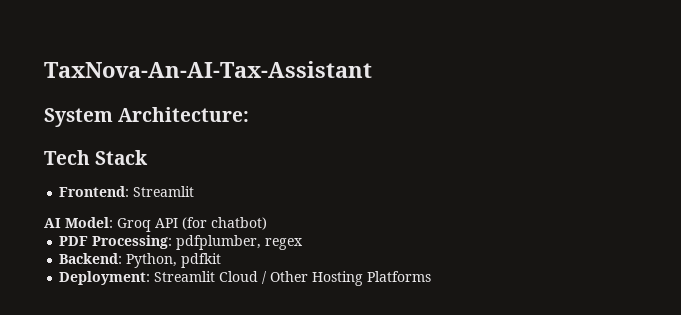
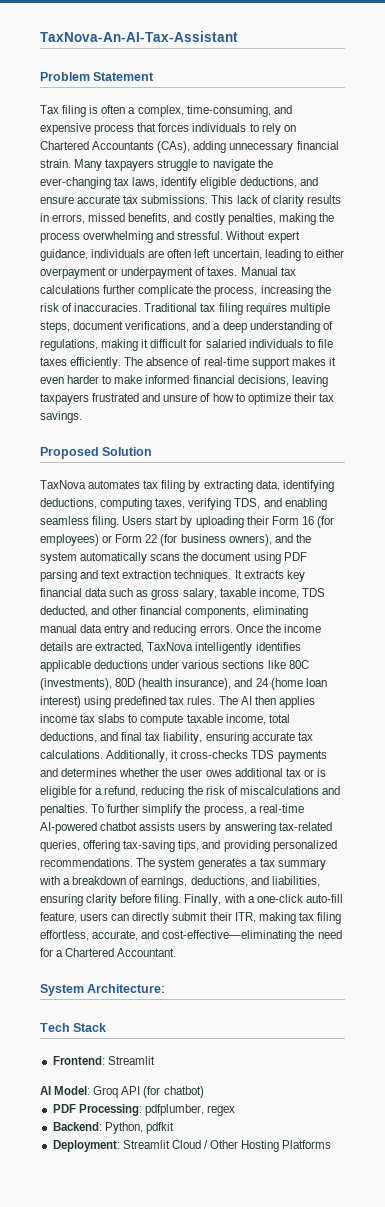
+ Problem Statement
+ Tax filing is often a complex, time-consuming, and expensive process that forces individuals to rely on Chartered Accountants (CAs), adding unnecessary financial strain. Many taxpayers struggle to navigate the ever-changing tax laws, identify eligible deductions, and ensure accurate tax submissions. This lack of clarity results in errors, missed benefits, and costly penalties, making the process overwhelming and stressful. Without expert guidance, individuals are often left uncertain, leading to either overpayment or underpayment of taxes. Manual tax calculations further complicate the process, increasing the risk of inaccuracies. Traditional tax filing requires multiple steps, document verifications, and a deep understanding of regulations, making it difficult for salaried individuals to file taxes efficiently. The absence of real-time support makes it even harder to make informed financial decisions, leaving taxpayers frustrated and unsure of how to optimize their tax savings.
+ Proposed Solution
+ TaxNova automates tax filing by extracting data, identifying deductions, computing taxes, verifying TDS, and enabling seamless filing. Users start by uploading their Form 16 (for employees) or Form 22 (for business owners), and the system automatically scans the document using PDF parsing and text extraction techniques. It extracts key financial data such as gross salary, taxable income, TDS deducted, and other financial components, eliminating manual data entry and reducing errors. Once the income details are extracted, TaxNova intelligently identifies applicable deductions under various sections like 80C (investments), 80D (health insurance), and 24 (home loan interest) using predefined tax rules. The AI then applies income tax slabs to compute taxable income, total deductions, and final tax liability, ensuring accurate tax calculations. Additionally, it cross-checks TDS payments and determines whether the user owes additional tax or is eligible for a refund, reducing the risk of miscalculations and penalties. To further simplify the process, a real-time AI-powered chatbot assists users by answering tax-related queries, offering tax-saving tips, and providing personalized recommendations. The system generates a tax summary with a breakdown of earnings, deductions, and liabilities, ensuring clarity before filing. Finally, with a one-click auto-fill feature, users can directly submit their ITR, making tax filing effortless, accurate, and cost-effective—eliminating the need for a Chartered Accountant.

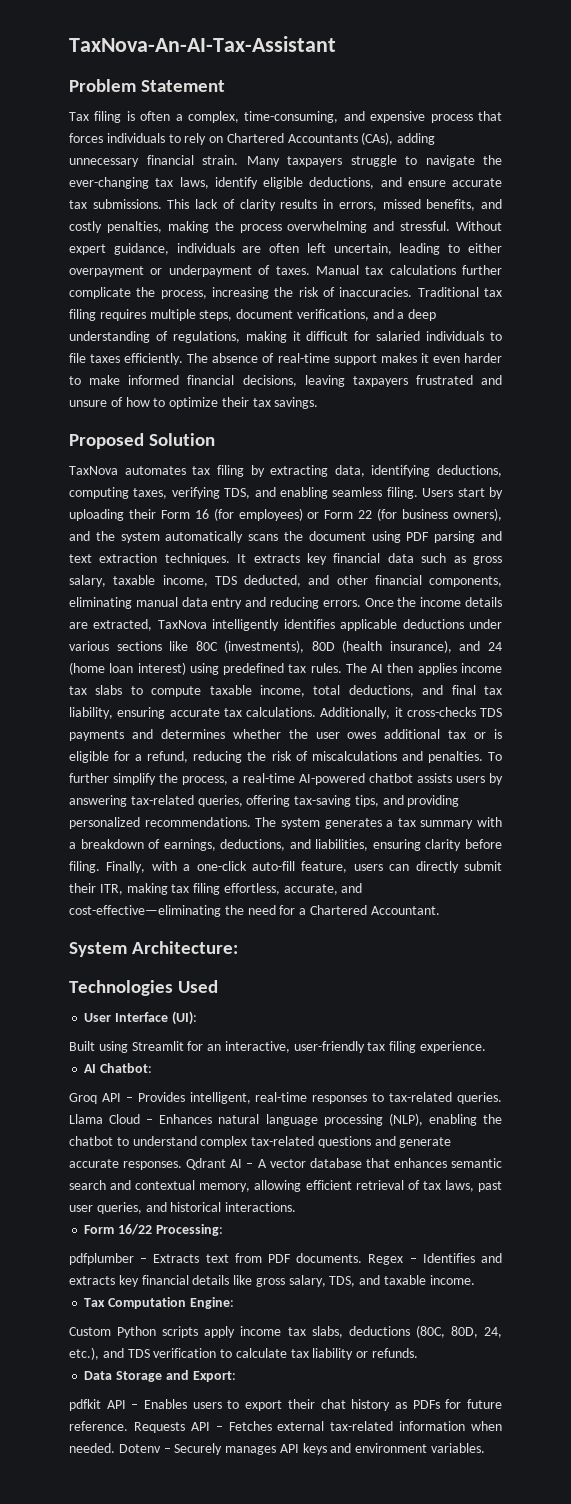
- Tech Stack
- Frontend: Streamlit
- AI Model: Groq API (for chatbot)
- PDF Processing: pdfplumber, regex
- Backend: Python, pdfkit
- Deployment: Streamlit Cloud / Other Hosting Platforms
+ Technologies Used
+ User Interface (UI):
+ Built using Streamlit for an interactive, user-friendly tax filing experience.
+ AI Chatbot:
+ Groq API – Provides intelligent, real-time responses to tax-related queries. Llama Cloud – Enhances natural language processing (NLP), enabling the chatbot to understand complex tax-related questions and generate accurate responses. Qdrant AI – A vector database that enhances semantic search and contextual memory, allowing efficient retrieval of tax laws, past user queries, and historical interactions.
+ Form 16/22 Processing:
+ pdfplumber – Extracts text from PDF documents. Regex – Identifies and extracts key financial details like gross salary, TDS, and taxable income.
+ Tax Computation Engine:
+ Custom Python scripts apply income tax slabs, deductions (80C, 80D, 24, etc.), and TDS verification to calculate tax liability or refunds.
+ Data Storage and Export:
+ pdfkit API – Enables users to export their chat history as PDFs for future reference. Requests API – Fetches external tax-related information when needed. Dotenv – Securely manages API keys and environment variables.

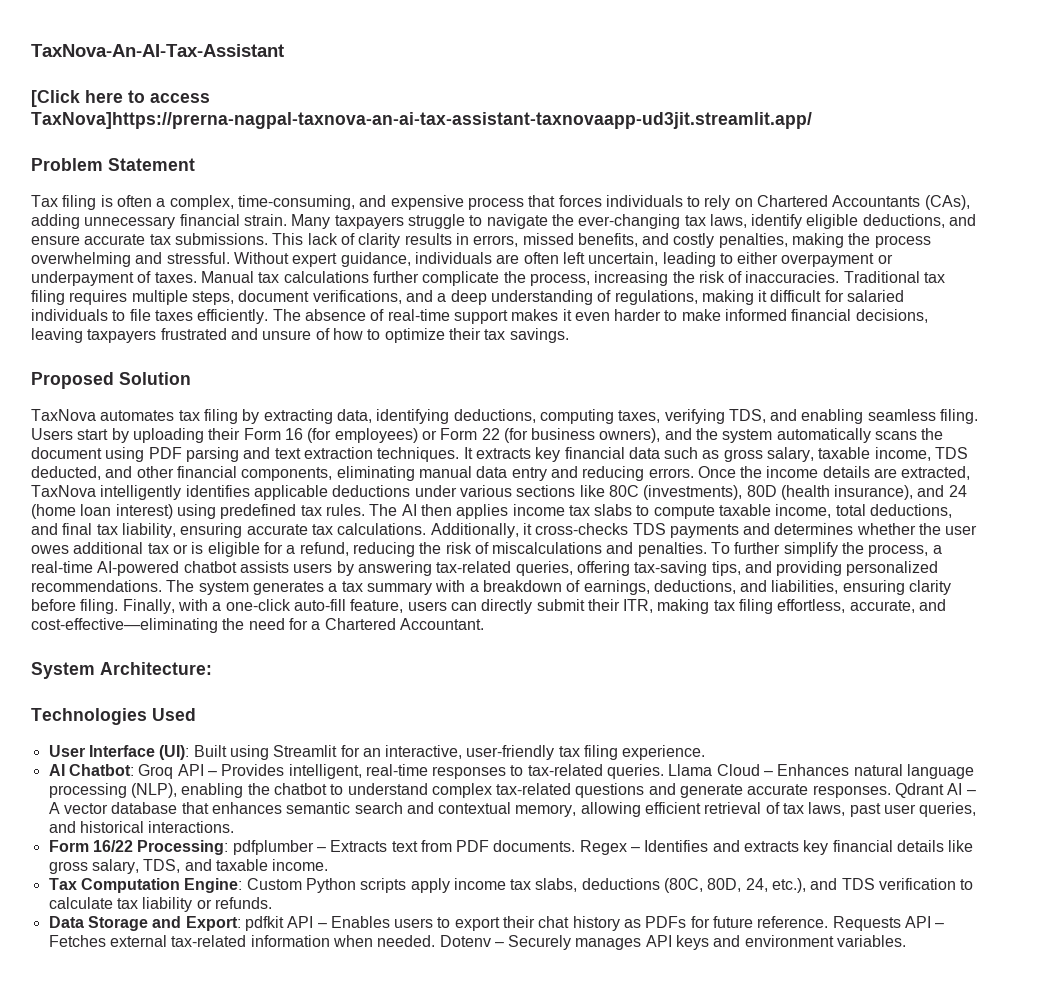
+ [Click here to access TaxNova]https://prerna-nagpal-taxnova-an-ai-tax-assistant-taxnovaapp-ud3jit.streamlit.app/
- User Interface (UI):
- Built using Streamlit for an interactive, user-friendly tax filing experience.
+ User Interface (UI): Built using Streamlit for an interactive, user-friendly tax filing experience.
- AI Chatbot:
- Groq API – Provides intelligent, real-time responses to tax-related queries.
+ AI Chatbot: Groq API – Provides intelligent, real-time responses to tax-related queries.
- Form 16/22 Processing:
- pdfplumber – Extracts text from PDF documents.
+ Form 16/22 Processing: pdfplumber – Extracts text from PDF documents.
- Tax Computation Engine:
- Custom Python scripts apply income tax slabs, deductions (80C, 80D, 24, etc.), and TDS verification to calculate tax liability or refunds.
+ Tax Computation Engine: Custom Python scripts apply income tax slabs, deductions (80C, 80D, 24, etc.), and TDS verification to calculate tax liability or refunds.
- Data Storage and Export:
- pdfkit API – Enables users to export their chat history as PDFs for future reference.
+ Data Storage and Export: pdfkit API – Enables users to export their chat history as PDFs for future reference.

